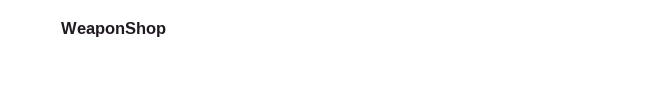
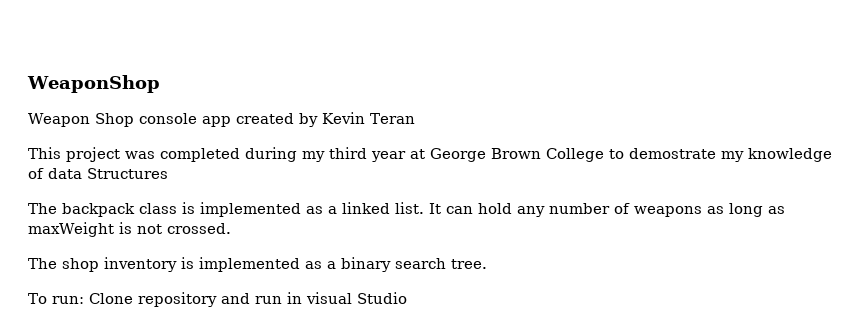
+ Weapon Shop console app created by Kevin Teran
+ This project was completed during my third year at George Brown College to demostrate my knowledge of data Structures
+ The backpack class is implemented as a linked list. It can hold any number of weapons as long as maxWeight is not crossed.
+ The shop inventory is implemented as a binary search tree.
+ To run: Clone repository and run in visual Studio

